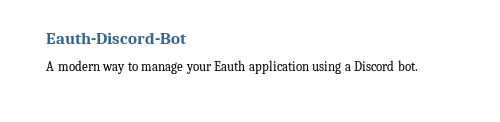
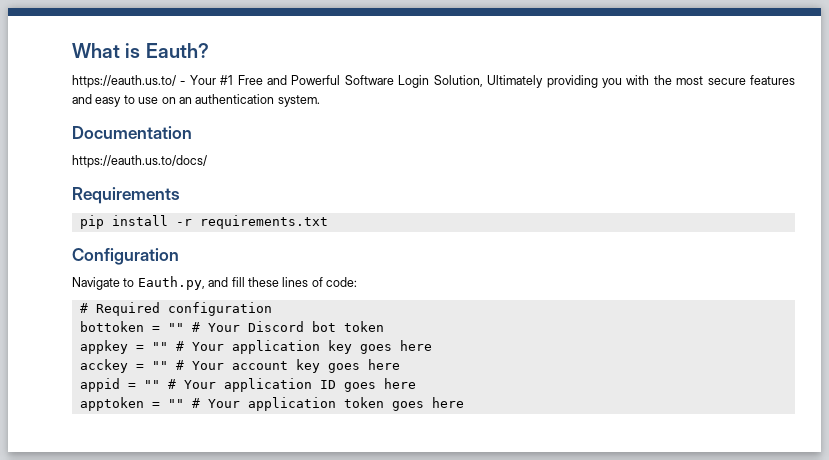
- Eauth-Discord-Bot
- A modern way to manage your Eauth application using a Discord bot.
+ What is Eauth?
+ https://eauth.us.to/ - Your #1 Free and Powerful Software Login Solution, Ultimately providing you with the most secure features and easy to use on an authentication system.
+ Documentation
+ https://eauth.us.to/docs/
+ Requirements
+ pip install -r requirements.txt
+ Configuration
+ Navigate to Eauth.py, and fill these lines of code:
+ # Required configuration
+ bottoken = "" # Your Discord bot token
+ appkey = "" # Your application key goes here
+ acckey = "" # Your account key goes here
+ appid = "" # Your application ID goes here
+ apptoken = "" # Your application token goes here

